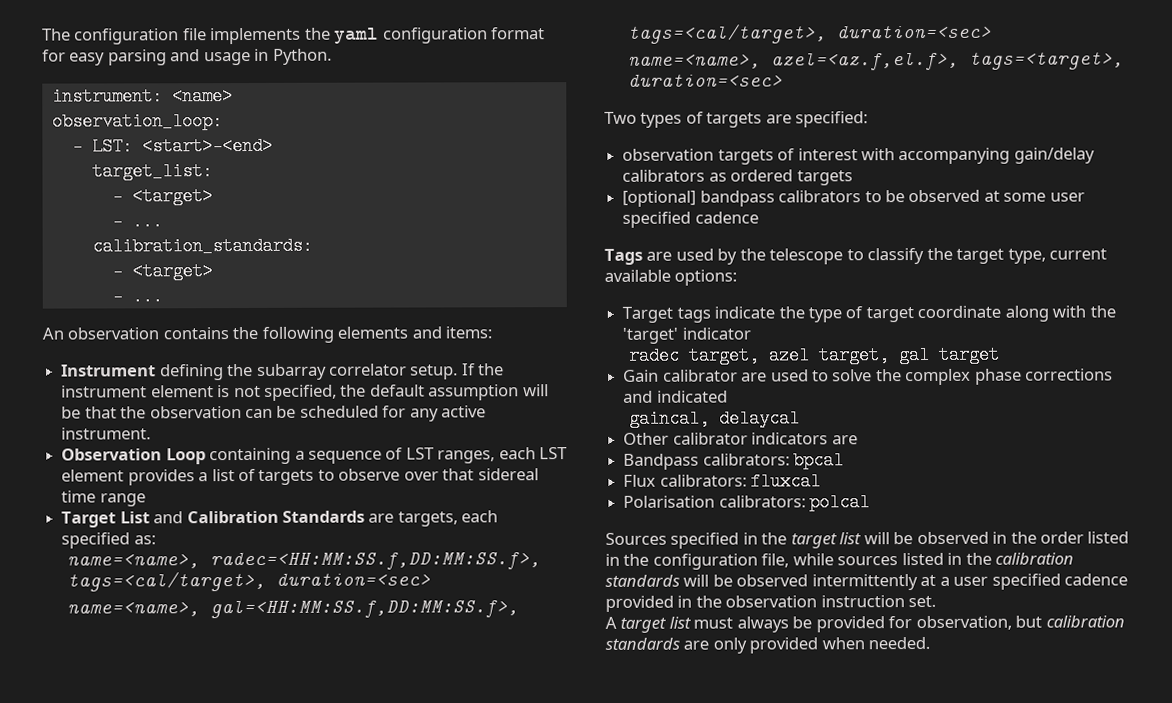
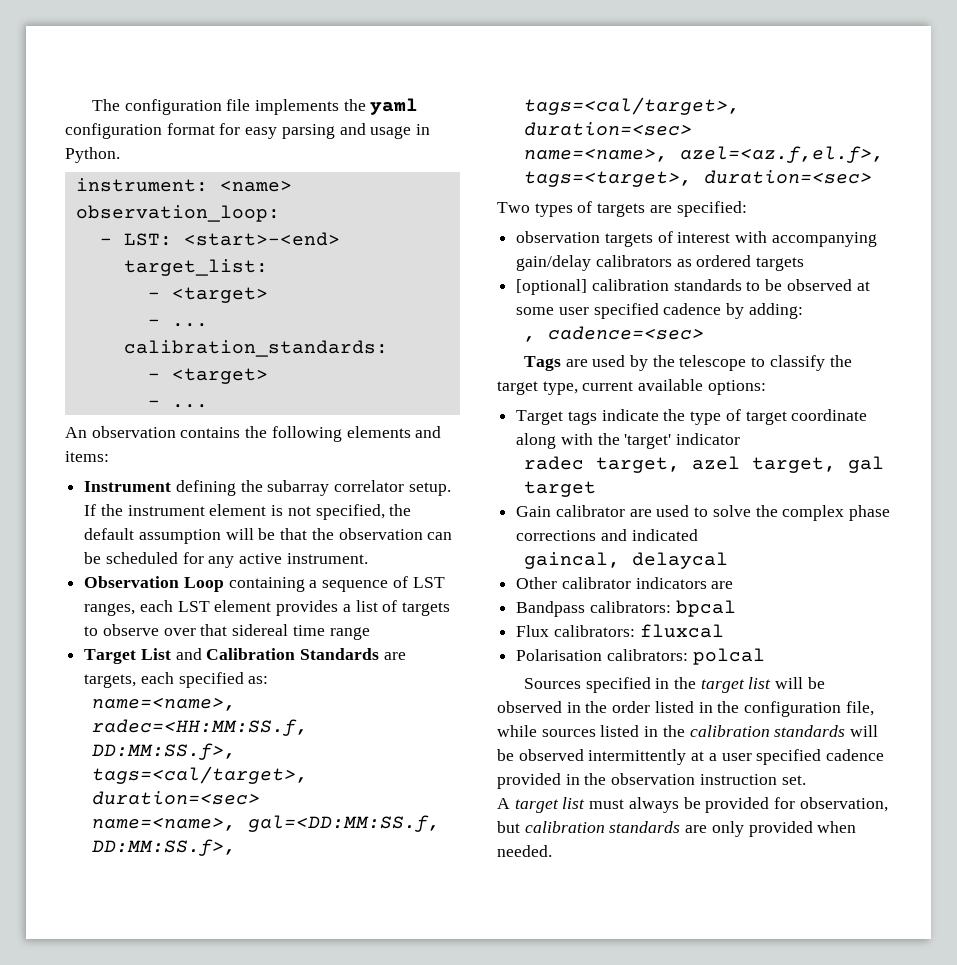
- name=<name>, radec=<HH:MM:SS.f,DD:MM:SS.f>, tags=<cal/target>, duration=<sec>
- name=<name>, gal=<HH:MM:SS.f,DD:MM:SS.f>, tags=<cal/target>, duration=<sec>
+ name=<name>, radec=<HH:MM:SS.f, DD:MM:SS.f>, tags=<cal/target>, duration=<sec>
+ name=<name>, gal=<DD:MM:SS.f, DD:MM:SS.f>, tags=<cal/target>, duration=<sec>
- [optional] bandpass calibrators to be observed at some user specified cadence
+ [optional] calibration standards to be observed at some user specified cadence by adding:
+ , cadence=<sec>

